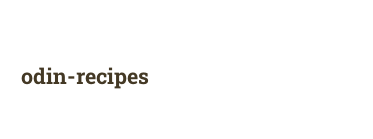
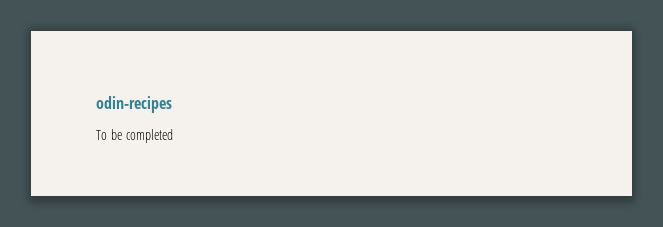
+ To be completed

